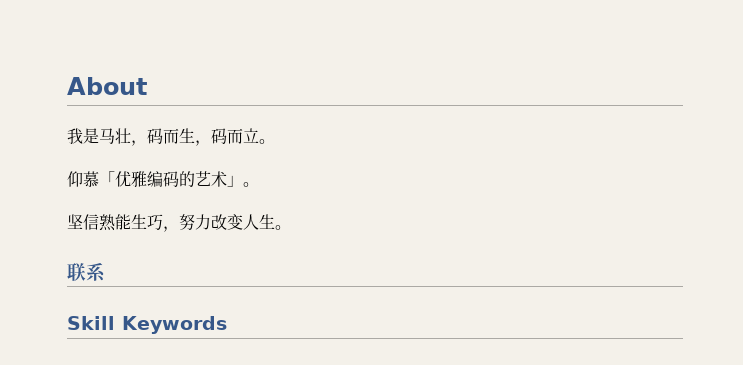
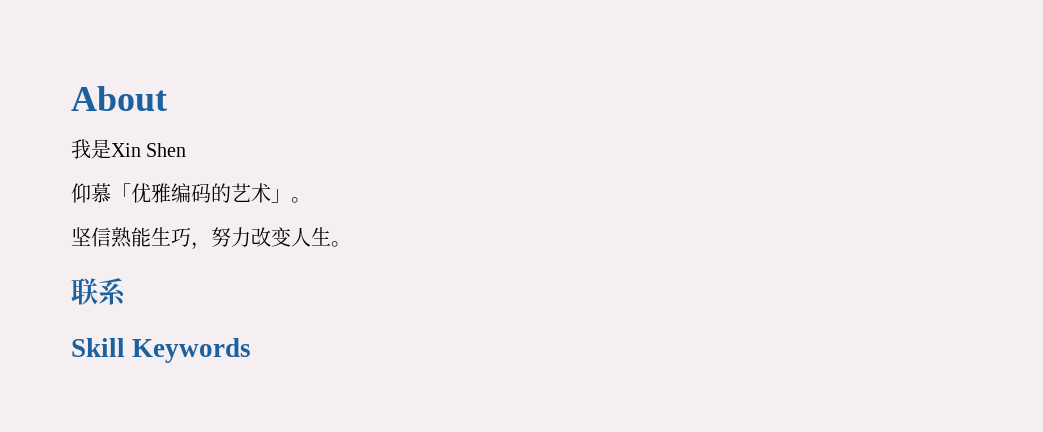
- 我是马壮，码而生，码而立。
+ 我是Xin Shen

